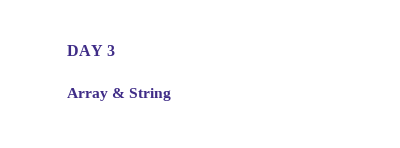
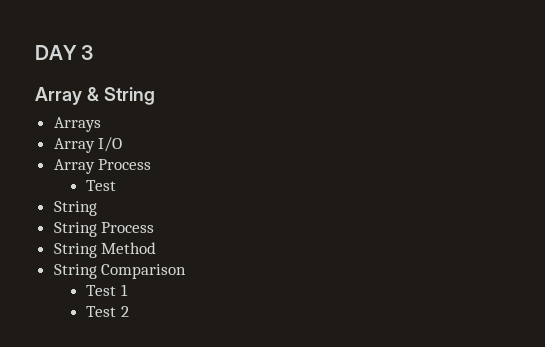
+ Arrays
+ Array I/O
+ Array Process
+ Test
+ String
+ String Process
+ String Method
+ String Comparison
+ Test 1
+ Test 2

